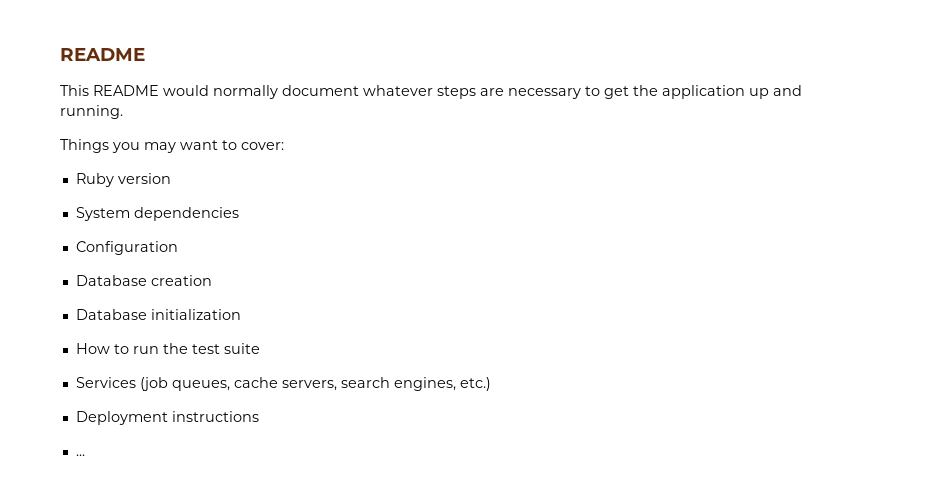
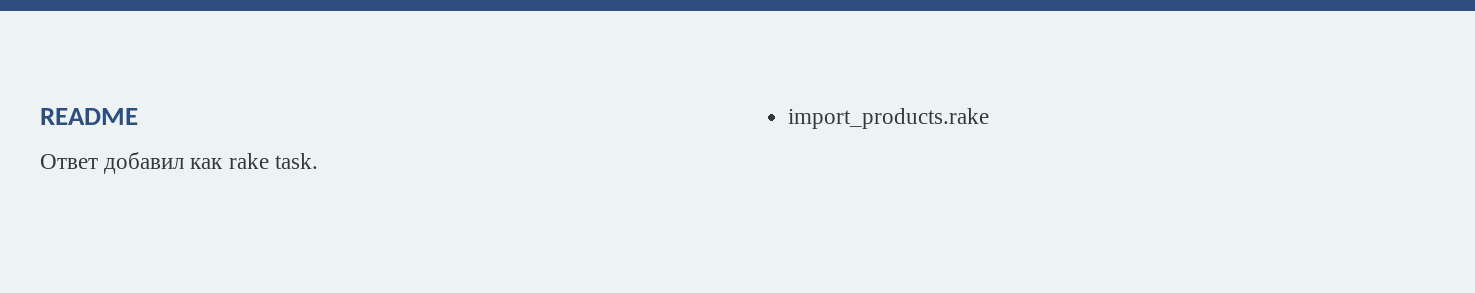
- This README would normally document whatever steps are necessary to get the application up and running.
- Things you may want to cover:
- Ruby version
- System dependencies
- Configuration
- Database creation
- Database initialization
- How to run the test suite
- Services (job queues, cache servers, search engines, etc.)
- Deployment instructions
- ...
+ Ответ добавил как rake task.
+ import_products.rake

